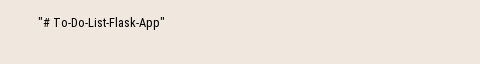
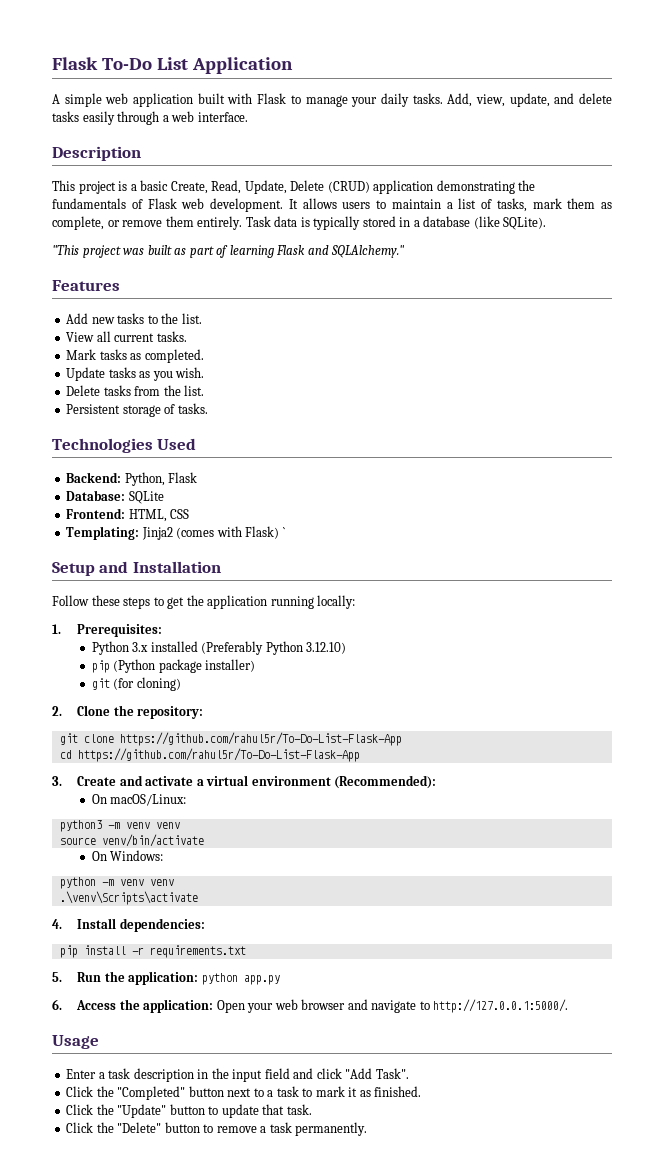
- "# To-Do-List-Flask-App"
+ Flask To-Do List Application
+ A simple web application built with Flask to manage your daily tasks. Add, view, update, and delete tasks easily through a web interface.
+ Description
+ This project is a basic Create, Read, Update, Delete (CRUD) application demonstrating the fundamentals of Flask web development. It allows users to maintain a list of tasks, mark them as complete, or remove them entirely. Task data is typically stored in a database (like SQLite).
+ "This project was built as part of learning Flask and SQLAlchemy."
+ Features
+ Add new tasks to the list.
+ View all current tasks.
+ Mark tasks as completed.
+ Update tasks as you wish.
+ Delete tasks from the list.
+ Persistent storage of tasks.
+ Technologies Used
+ Backend: Python, Flask
+ Database: SQLite
+ Frontend: HTML, CSS
+ Templating: Jinja2 (comes with Flask) `
+ Setup and Installation
+ Follow these steps to get the application running locally:
+ 1. Prerequisites:
+ Python 3.x installed (Preferably Python 3.12.10)
+ pip (Python package installer)
+ git (for cloning)
+ 2. Clone the repository:
+ git clone https://github.com/rahul5r/To-Do-List-Flask-App
+ cd https://github.com/rahul5r/To-Do-List-Flask-App
+ 3. Create and activate a virtual environment (Recommended):
+ On macOS/Linux:
+ python3 -m venv venv
+ source venv/bin/activate
+ On Windows:
+ python -m venv venv
+ .\venv\Scripts\activate
+ 4. Install dependencies:
+ pip install -r requirements.txt
+ 5. Run the application: python app.py
+ 6. Access the application: Open your web browser and navigate to http://127.0.0.1:5000/.
+ Usage
+ Enter a task description in the input field and click "Add Task".
+ Click the "Completed" button next to a task to mark it as finished.
+ Click the "Update" button to update that task.
+ Click the "Delete" button to remove a task permanently.

